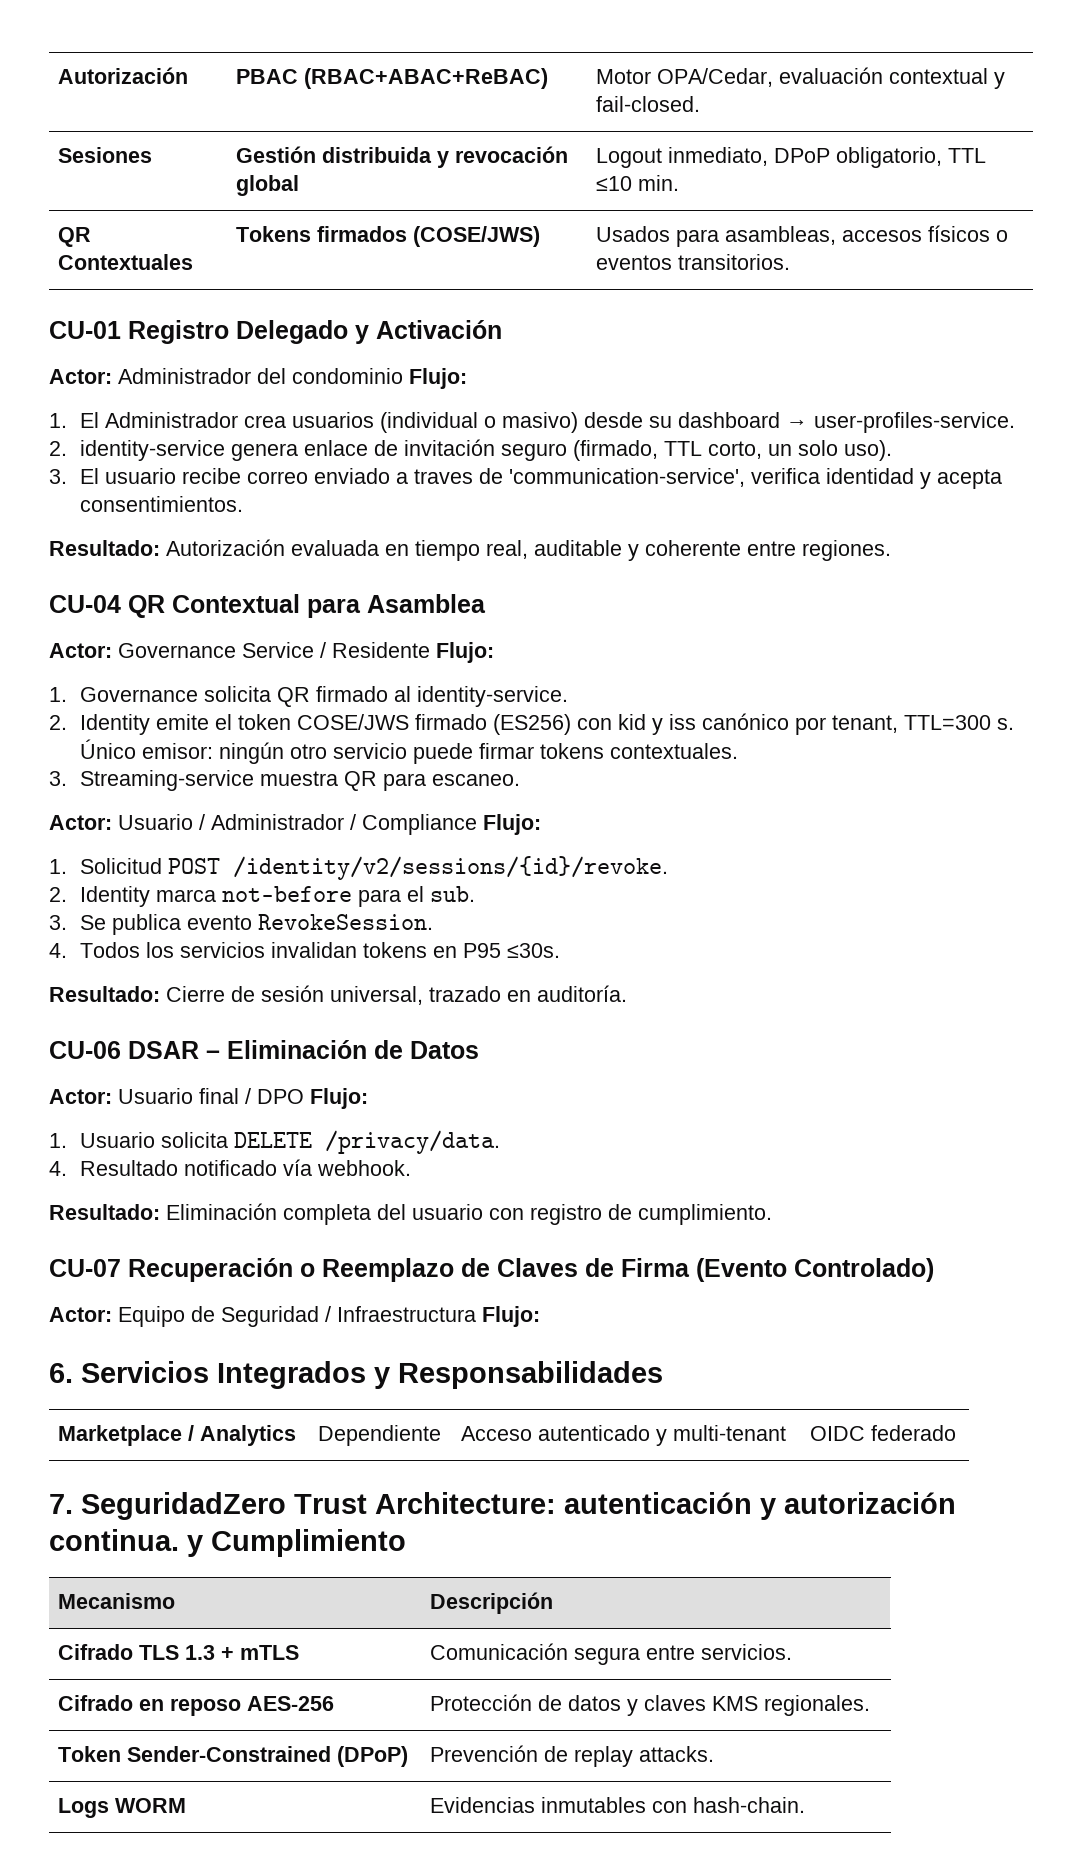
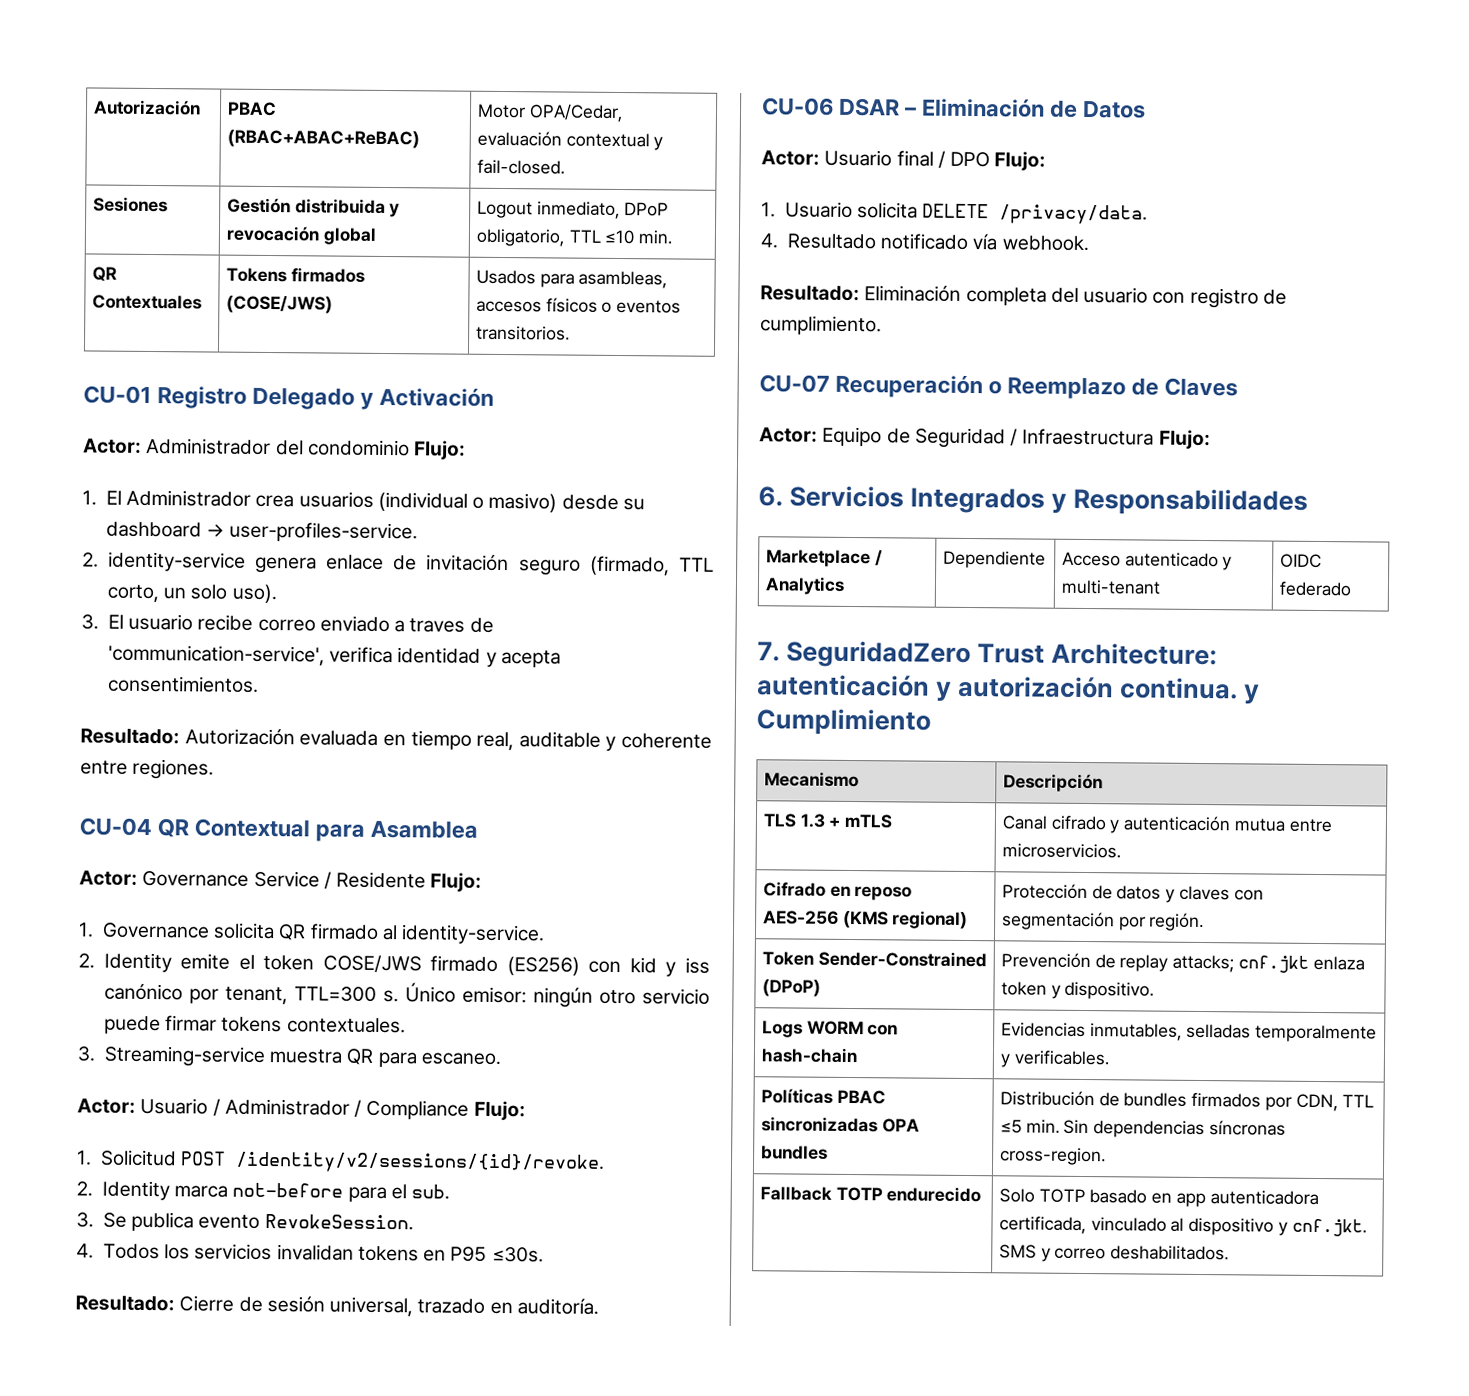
- CU-07 Recuperación o Reemplazo de Claves de Firma (Evento Controlado)
+ CU-07 Recuperación o Reemplazo de Claves
- Cifrado TLS 1.3 + mTLS | Comunicación segura entre servicios.
+ TLS 1.3 + mTLS | Canal cifrado y autenticación mutua entre microservicios.
- Cifrado en reposo AES-256 | Protección de datos y claves KMS regionales.
+ Cifrado en reposo AES-256 (KMS regional) | Protección de datos y claves con segmentación por región.
- Token Sender-Constrained (DPoP) | Prevención de replay attacks.
+ Token Sender-Constrained (DPoP) | Prevención de replay attacks; cnf.jkt enlaza token y dispositivo.
- Logs WORM | Evidencias inmutables con hash-chain.
+ Logs WORM con hash-chain | Evidencias inmutables, selladas temporalmente y verificables.
+ Políticas PBAC sincronizadas OPA bundles | Distribución de bundles firmados por CDN, TTL ≤5 min. Sin dependencias síncronas cross-region.
+ Fallback TOTP endurecido | Solo TOTP basado en app autenticadora certificada, vinculado al dispositivo y cnf.jkt. SMS y correo deshabilitados.

